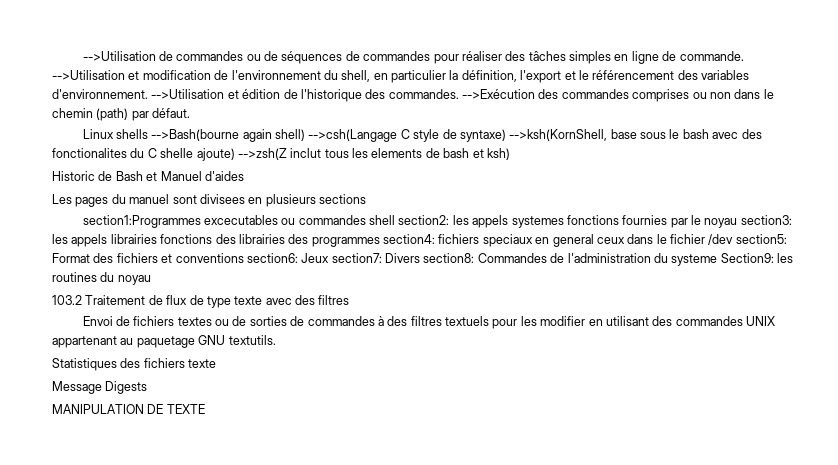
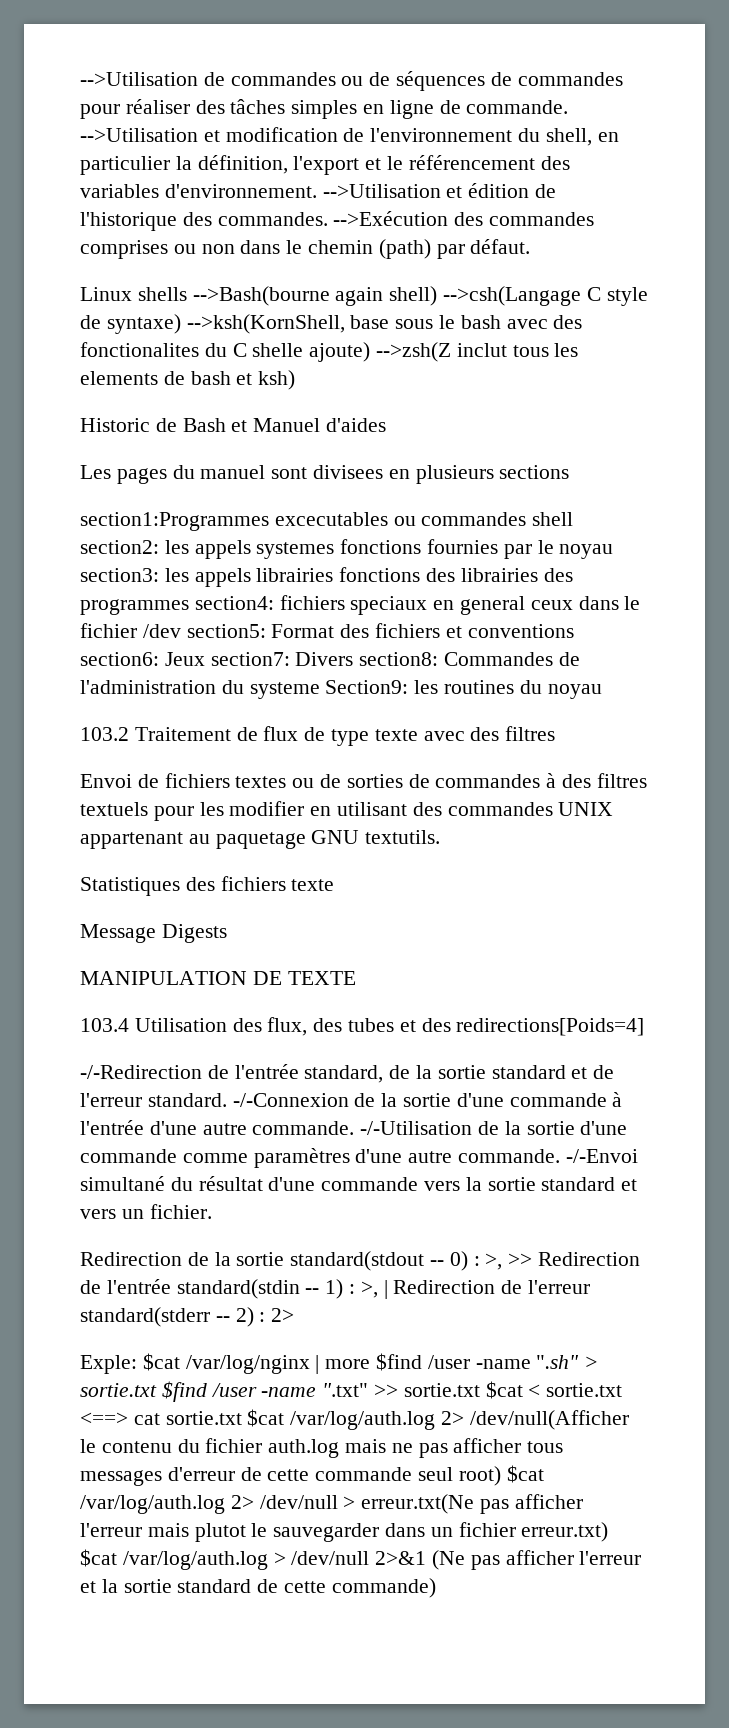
+ 103.4 Utilisation des flux, des tubes et des redirections[Poids=4]
+ -/-Redirection de l'entrée standard, de la sortie standard et de l'erreur standard. -/-Connexion de la sortie d'une commande à l'entrée d'une autre commande. -/-Utilisation de la sortie d'une commande comme paramètres d'une autre commande. -/-Envoi simultané du résultat d'une commande vers la sortie standard et vers un fichier.
+ Redirection de la sortie standard(stdout -- 0) : >, >> Redirection de l'entrée standard(stdin -- 1) : >, | Redirection de l'erreur standard(stderr -- 2) : 2>
+ Exple: $cat /var/log/nginx | more $find /user -name ".sh" > sortie.txt $find /user -name ".txt" >> sortie.txt $cat < sortie.txt <==> cat sortie.txt $cat /var/log/auth.log 2> /dev/null(Afficher le contenu du fichier auth.log mais ne pas afficher tous messages d'erreur de cette commande seul root) $cat /var/log/auth.log 2> /dev/null > erreur.txt(Ne pas afficher l'erreur mais plutot le sauvegarder dans un fichier erreur.txt) $cat /var/log/auth.log > /dev/null 2>&1 (Ne pas afficher l'erreur et la sortie standard de cette commande)

